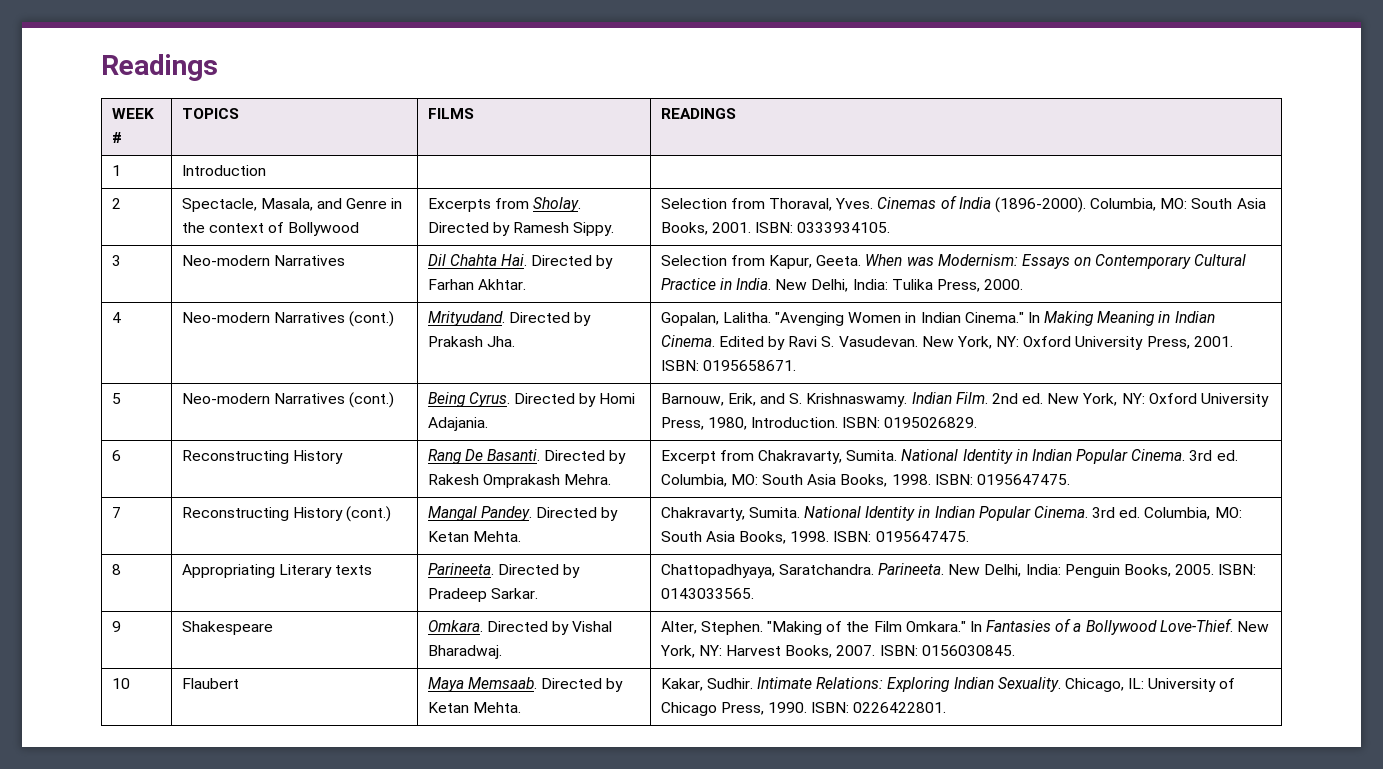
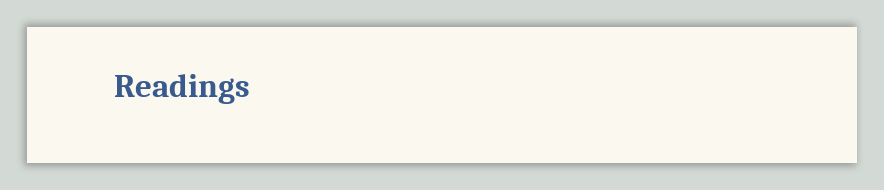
- WEEK # | TOPICS | FILMS | READINGS
- 1 | Introduction | |
- 2 | Spectacle, Masala, and Genre in the context of Bollywood | Excerpts from Sholay. Directed by Ramesh Sippy. | Selection from Thoraval, Yves. Cinemas of India (1896-2000). Columbia, MO: South Asia Books, 2001. ISBN: 0333934105.
- 3 | Neo-modern Narratives | Dil Chahta Hai. Directed by Farhan Akhtar. | Selection from Kapur, Geeta. When was Modernism: Essays on Contemporary Cultural Practice in India. New Delhi, India: Tulika Press, 2000.
- 4 | Neo-modern Narratives (cont.) | Mrityudand. Directed by Prakash Jha. | Gopalan, Lalitha. "Avenging Women in Indian Cinema." In Making Meaning in Indian Cinema. Edited by Ravi S. Vasudevan. New York, NY: Oxford University Press, 2001. ISBN: 0195658671.
- 5 | Neo-modern Narratives (cont.) | Being Cyrus. Directed by Homi Adajania. | Barnouw, Erik, and S. Krishnaswamy. Indian Film. 2nd ed. New York, NY: Oxford University Press, 1980, Introduction. ISBN: 0195026829.
- 6 | Reconstructing History | Rang De Basanti. Directed by Rakesh Omprakash Mehra. | Excerpt from Chakravarty, Sumita. National Identity in Indian Popular Cinema. 3rd ed. Columbia, MO: South Asia Books, 1998. ISBN: 0195647475.
- 7 | Reconstructing History (cont.) | Mangal Pandey. Directed by Ketan Mehta. | Chakravarty, Sumita. National Identity in Indian Popular Cinema. 3rd ed. Columbia, MO: South Asia Books, 1998. ISBN: 0195647475.
- 8 | Appropriating Literary texts | Parineeta. Directed by Pradeep Sarkar. | Chattopadhyaya, Saratchandra. Parineeta. New Delhi, India: Penguin Books, 2005. ISBN: 0143033565.
- 9 | Shakespeare | Omkara. Directed by Vishal Bharadwaj. | Alter, Stephen. "Making of the Film Omkara." In Fantasies of a Bollywood Love-Thief. New York, NY: Harvest Books, 2007. ISBN: 0156030845.
- 10 | Flaubert | Maya Memsaab. Directed by Ketan Mehta. | Kakar, Sudhir. Intimate Relations: Exploring Indian Sexuality. Chicago, IL: University of Chicago Press, 1990. ISBN: 0226422801.

